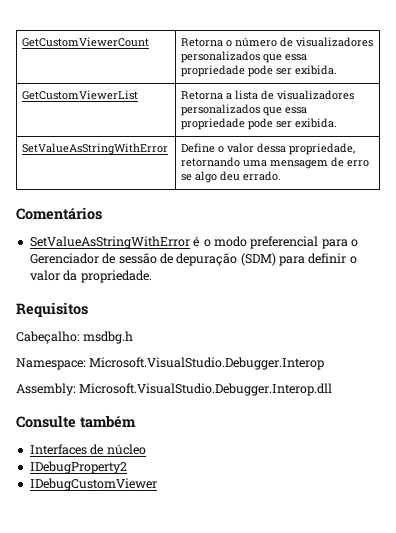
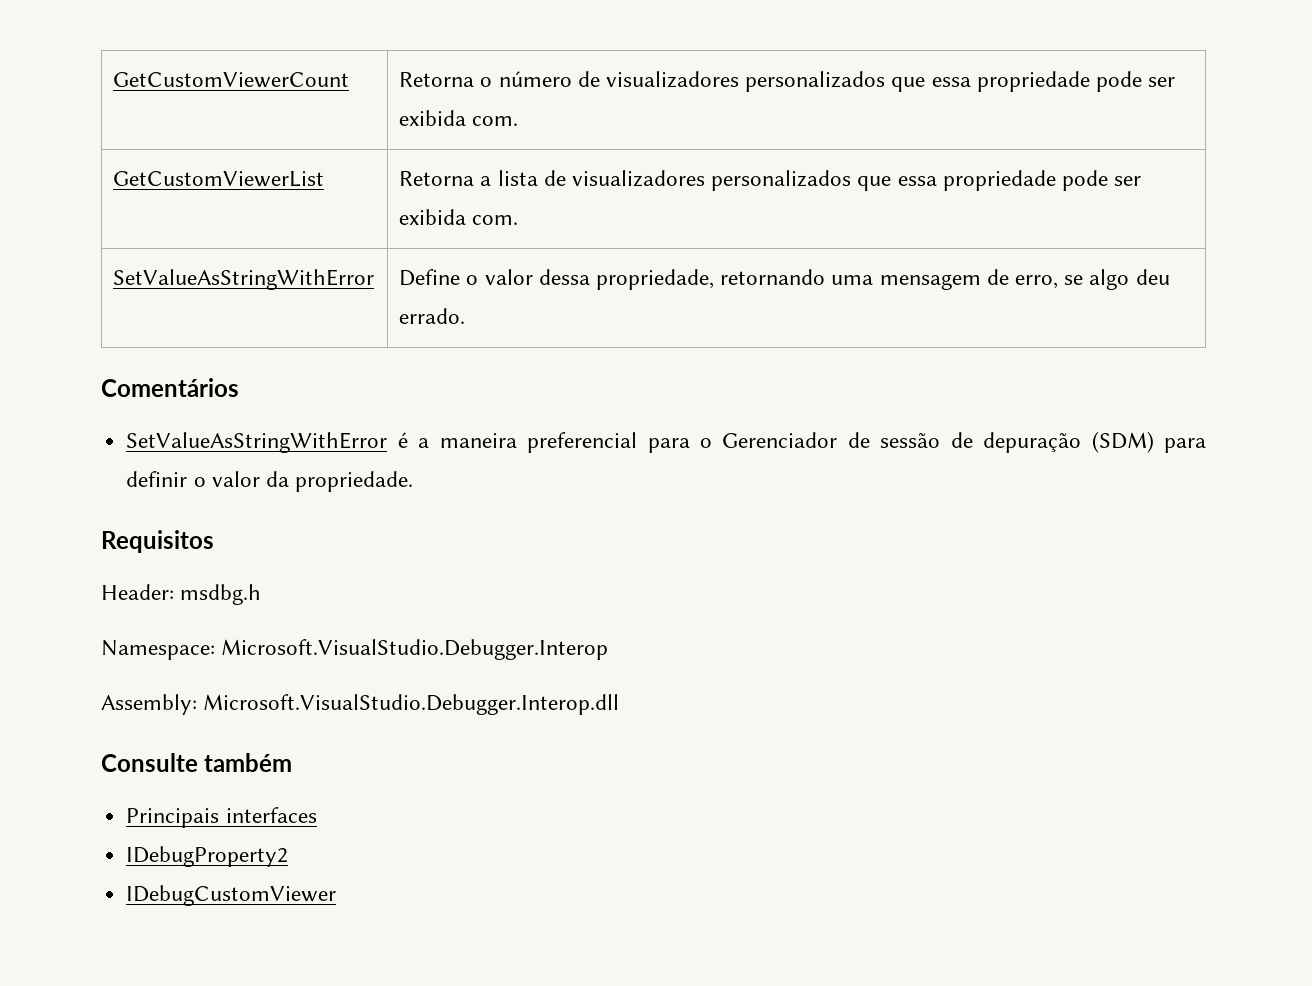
- GetCustomViewerCount | Retorna o número de visualizadores personalizados que essa propriedade pode ser exibida.
+ GetCustomViewerCount | Retorna o número de visualizadores personalizados que essa propriedade pode ser exibida com.
- GetCustomViewerList | Retorna a lista de visualizadores personalizados que essa propriedade pode ser exibida.
+ GetCustomViewerList | Retorna a lista de visualizadores personalizados que essa propriedade pode ser exibida com.
- SetValueAsStringWithError | Define o valor dessa propriedade, retornando uma mensagem de erro se algo deu errado.
+ SetValueAsStringWithError | Define o valor dessa propriedade, retornando uma mensagem de erro, se algo deu errado.
- SetValueAsStringWithError é o modo preferencial para o Gerenciador de sessão de depuração (SDM) para definir o valor da propriedade.
+ SetValueAsStringWithError é a maneira preferencial para o Gerenciador de sessão de depuração (SDM) para definir o valor da propriedade.
- Cabeçalho: msdbg.h
+ Header: msdbg.h
- Interfaces de núcleo
+ Principais interfaces

